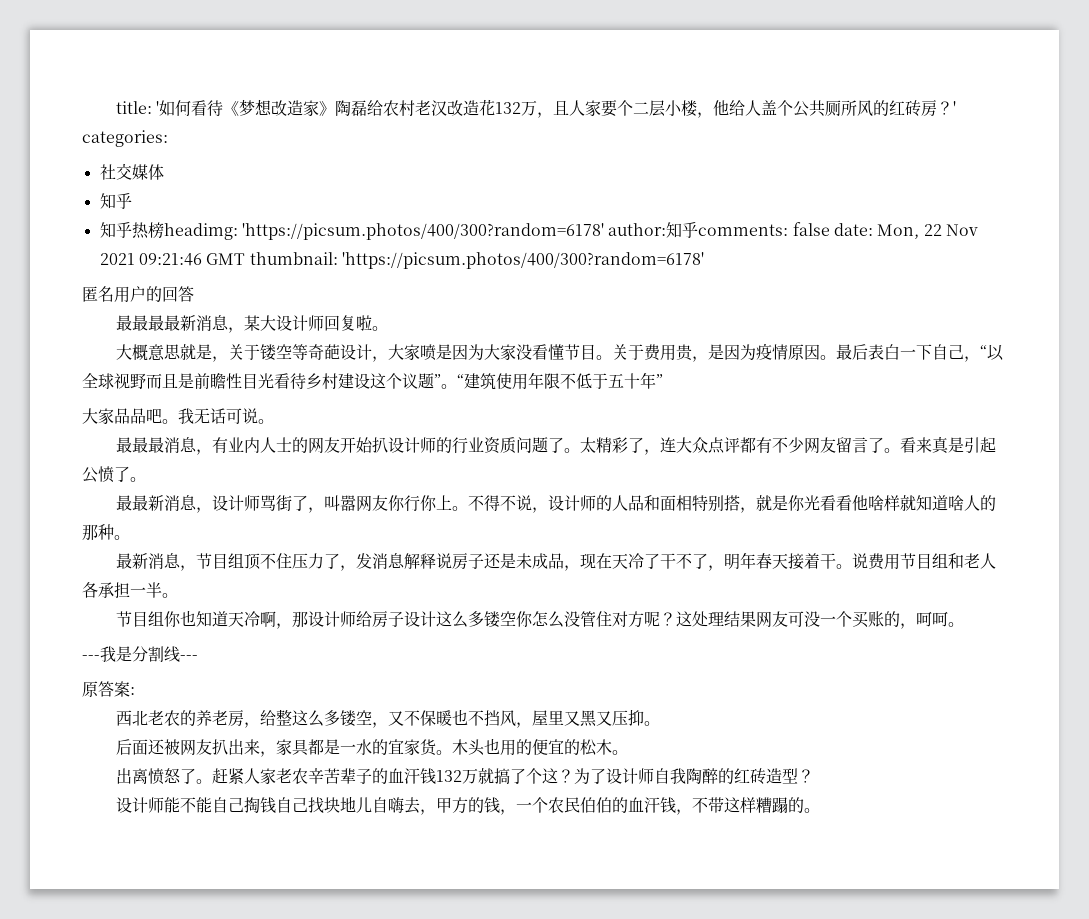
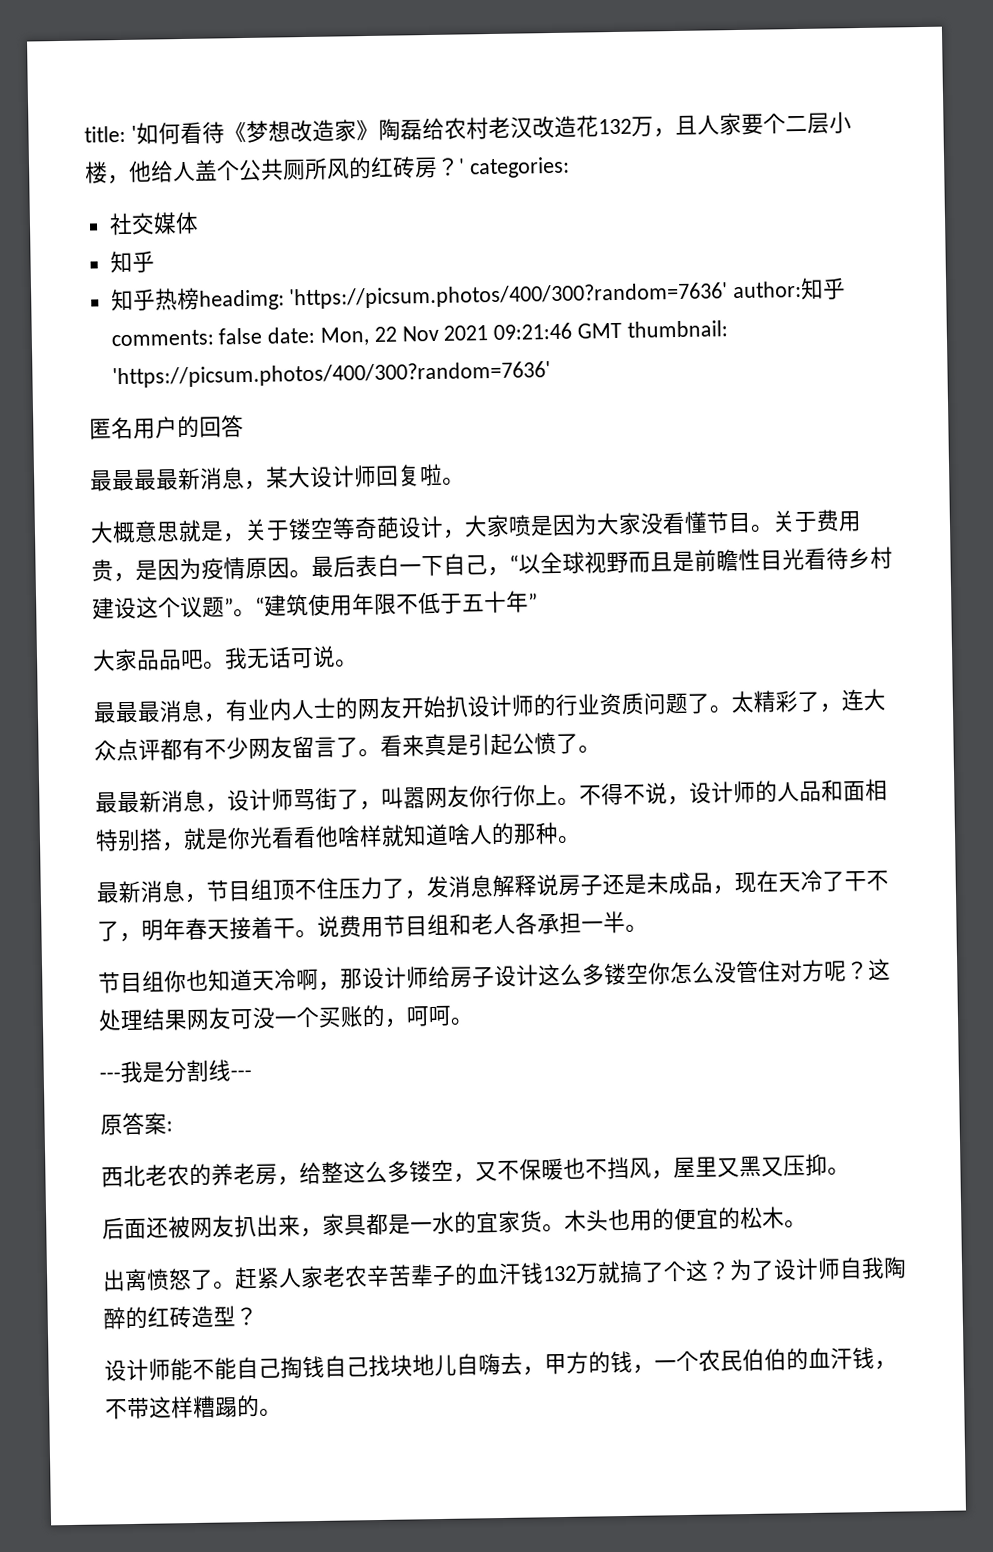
- 知乎热榜headimg: 'https://picsum.photos/400/300?random=6178' author:知乎comments: false date: Mon, 22 Nov 2021 09:21:46 GMT thumbnail: 'https://picsum.photos/400/300?random=6178'
+ 知乎热榜headimg: 'https://picsum.photos/400/300?random=7636' author:知乎comments: false date: Mon, 22 Nov 2021 09:21:46 GMT thumbnail: 'https://picsum.photos/400/300?random=7636'

